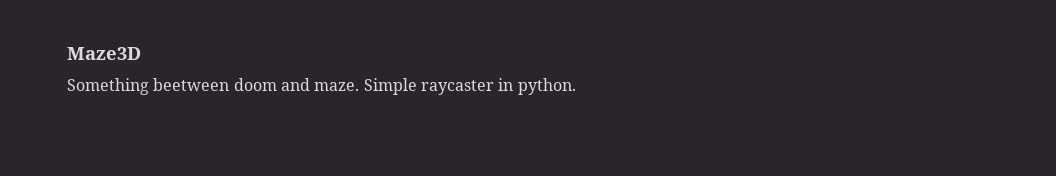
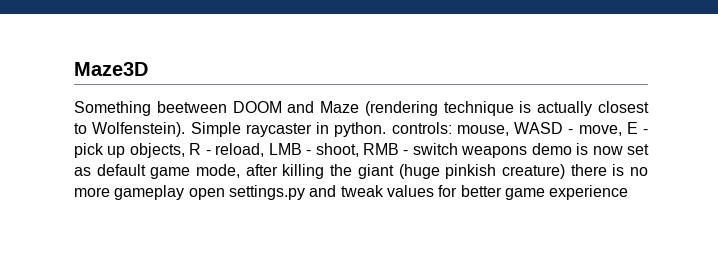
- Something beetween doom and maze. Simple raycaster in python.
+ Something beetween DOOM and Maze (rendering technique is actually closest to Wolfenstein). Simple raycaster in python. controls: mouse, WASD - move, E - pick up objects, R - reload, LMB - shoot, RMB - switch weapons demo is now set as default game mode, after killing the giant (huge pinkish creature) there is no more gameplay open settings.py and tweak values for better game experience

